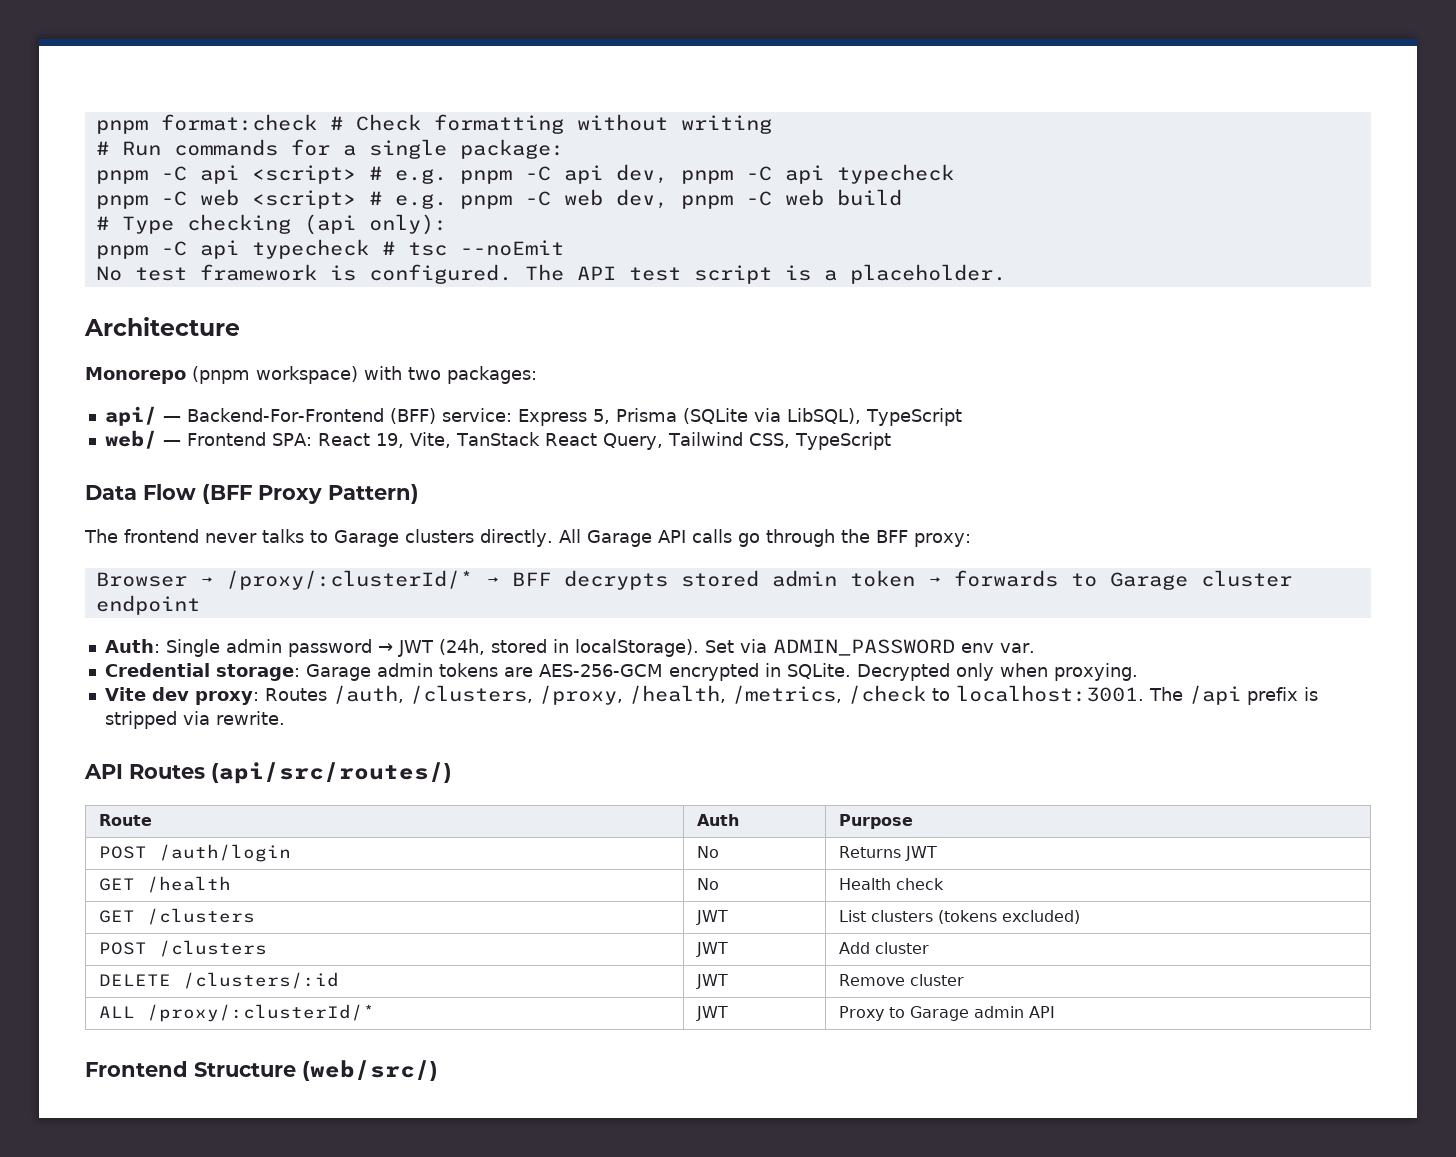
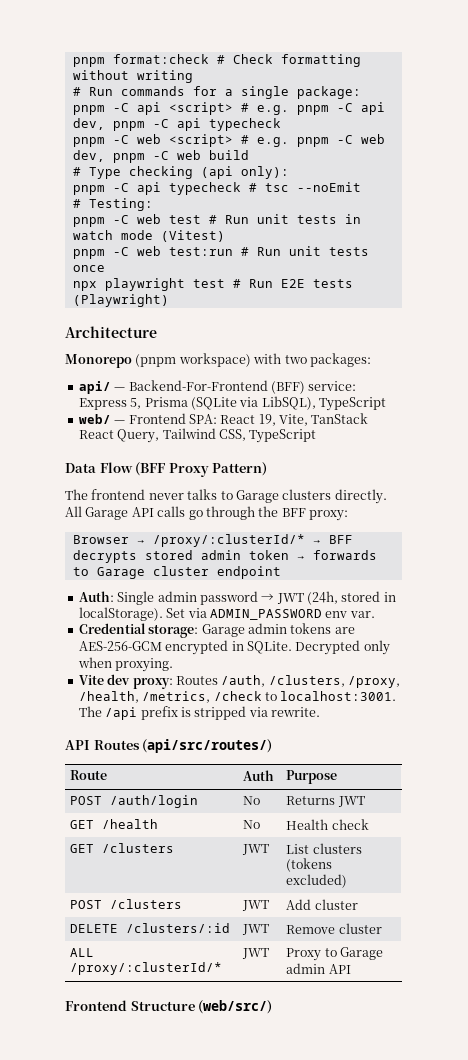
- No test framework is configured. The API test script is a placeholder.
+ # Testing:
+ pnpm -C web test # Run unit tests in watch mode (Vitest)
+ pnpm -C web test:run # Run unit tests once
+ npx playwright test # Run E2E tests (Playwright)

